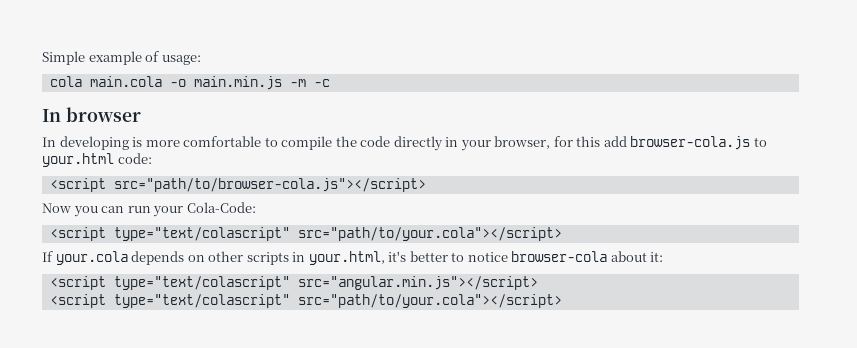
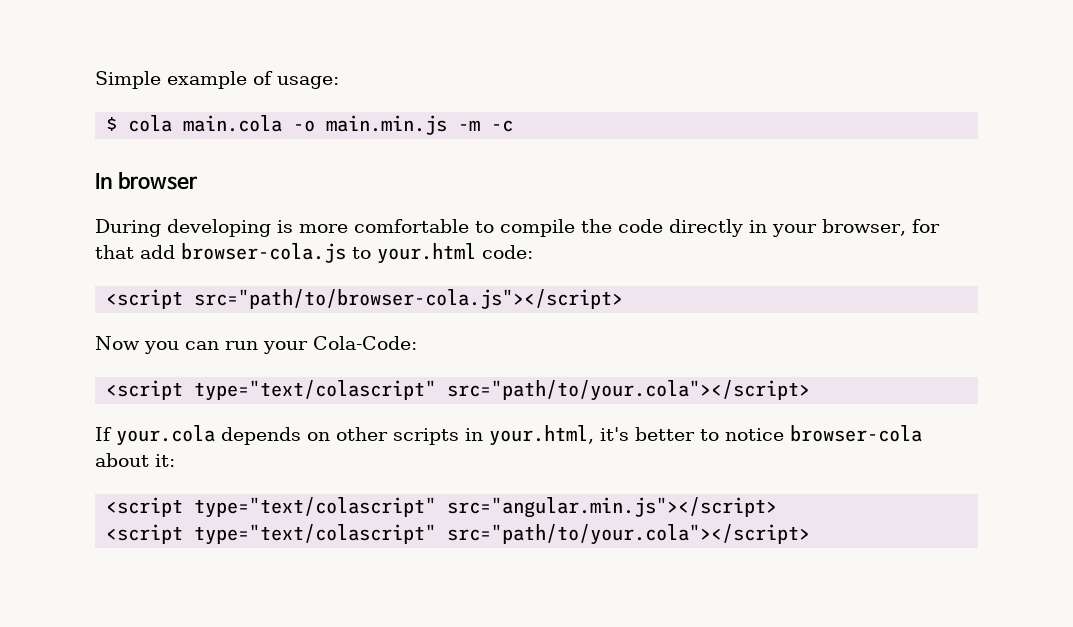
- cola main.cola -o main.min.js -m -c
+ $ cola main.cola -o main.min.js -m -c
- In developing is more comfortable to compile the code directly in your browser, for this add browser-cola.js to your.html code:
+ During developing is more comfortable to compile the code directly in your browser, for that add browser-cola.js to your.html code:

